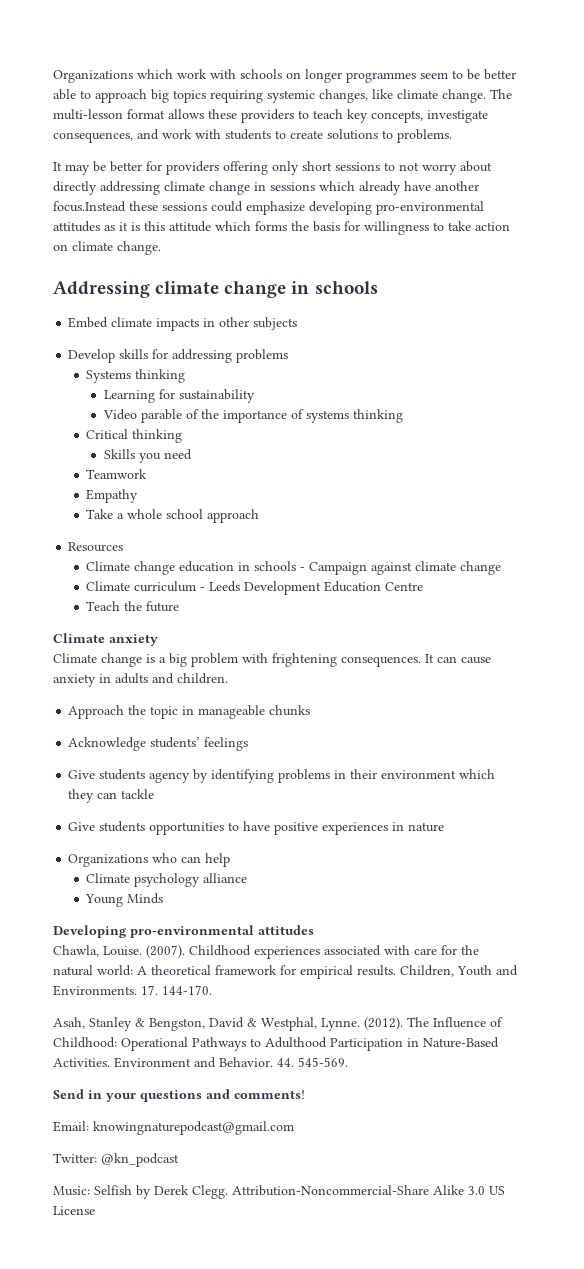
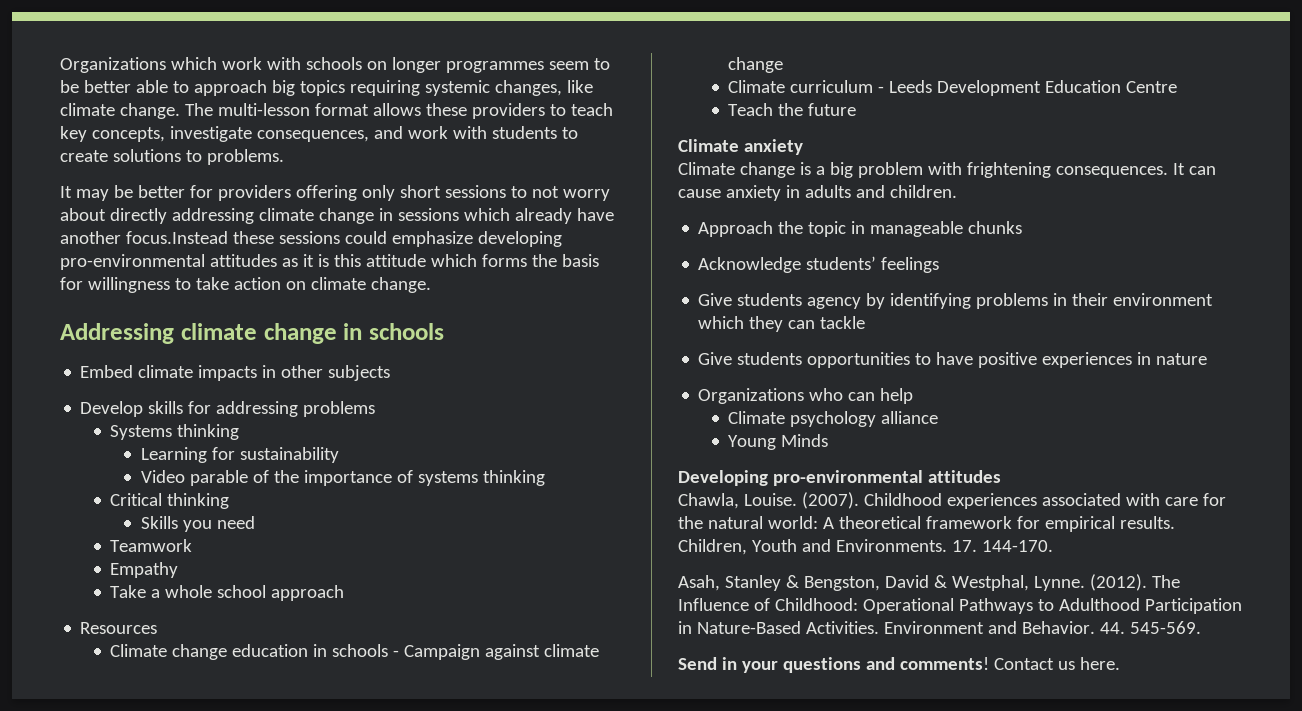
- Send in your questions and comments!
- Email: knowingnaturepodcast@gmail.com
- Twitter: @kn_podcast
- Music: Selfish by Derek Clegg. Attribution-Noncommercial-Share Alike 3.0 US License
+ Send in your questions and comments! Contact us here.

